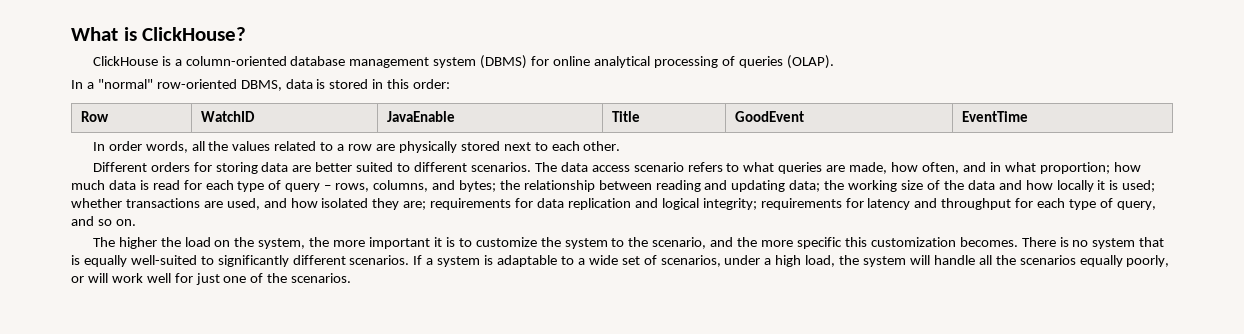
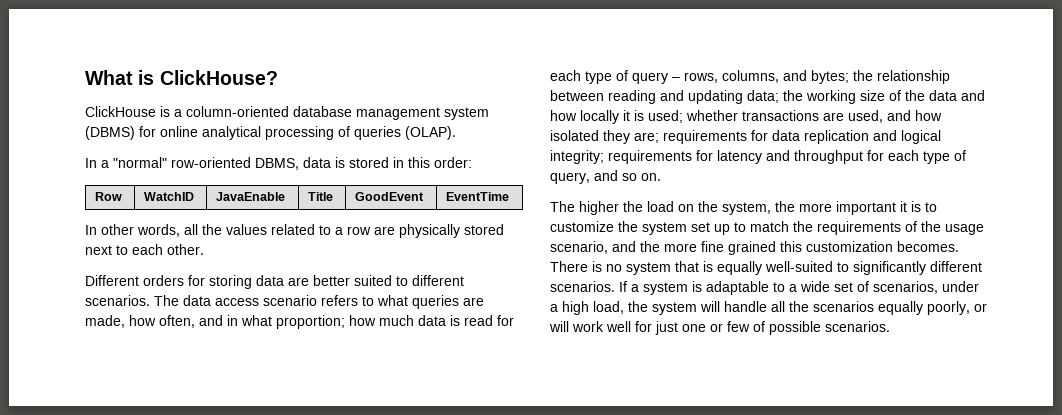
- In order words, all the values related to a row are physically stored next to each other.
+ In other words, all the values related to a row are physically stored next to each other.
- The higher the load on the system, the more important it is to customize the system to the scenario, and the more specific this customization becomes.
+ The higher the load on the system, the more important it is to customize the system set up to match the requirements of the usage scenario, and the more fine grained this customization becomes.
- If a system is adaptable to a wide set of scenarios, under a high load, the system will handle all the scenarios equally poorly, or will work well for just one of the scenarios.
+ If a system is adaptable to a wide set of scenarios, under a high load, the system will handle all the scenarios equally poorly, or will work well for just one or few of possible scenarios.

